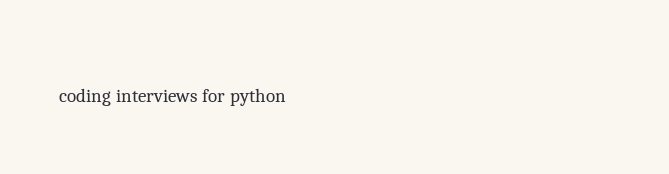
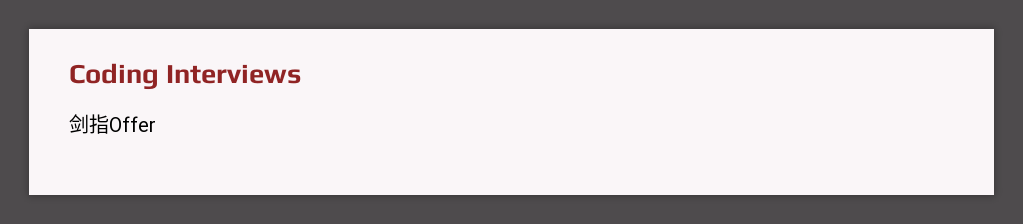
- coding interviews for python
+ Coding Interviews
+ 剑指Offer

